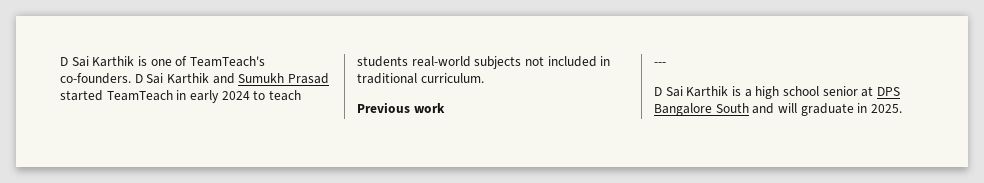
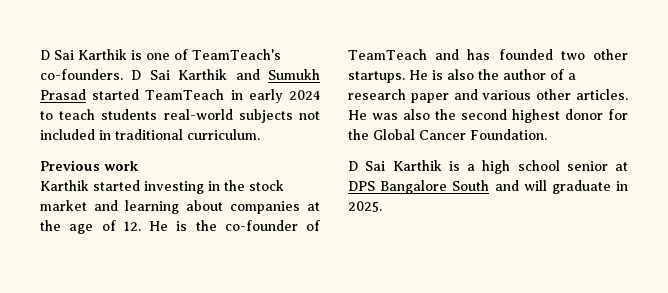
- ---
+ Karthik started investing in the stock market and learning about companies at the age of 12. He is the co-founder of TeamTeach and has founded two other startups. He is also the author of a research paper and various other articles. He was also the second highest donor for the Global Cancer Foundation.

